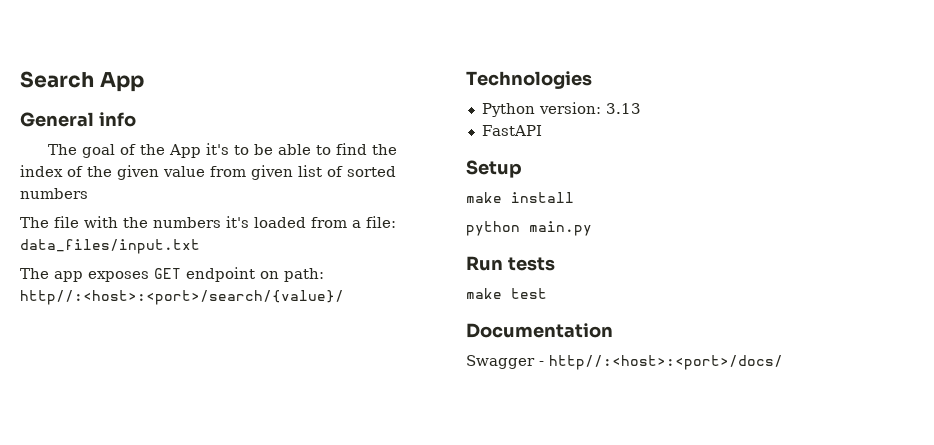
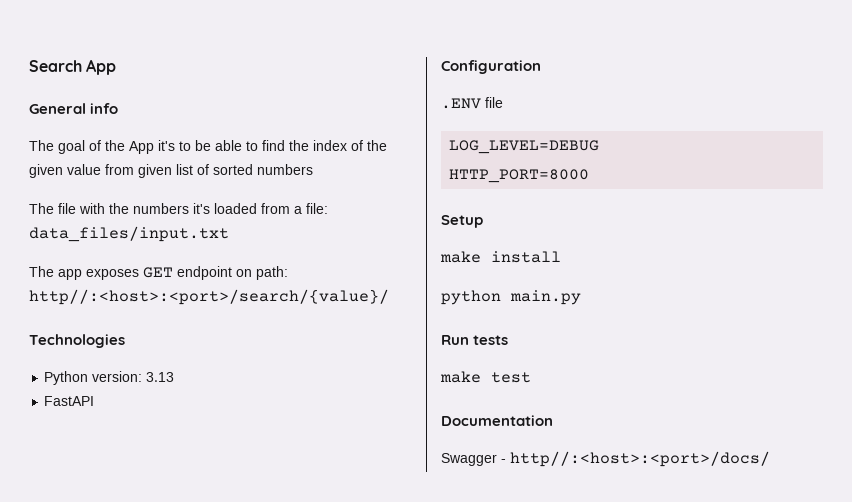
+ Configuration
+ .ENV file
+ LOG_LEVEL=DEBUG
+ HTTP_PORT=8000

